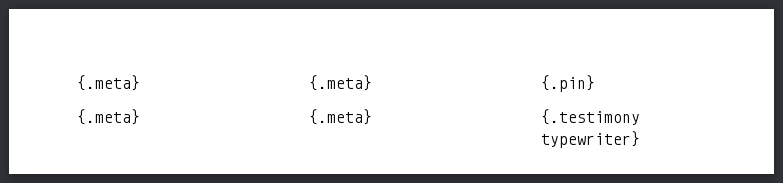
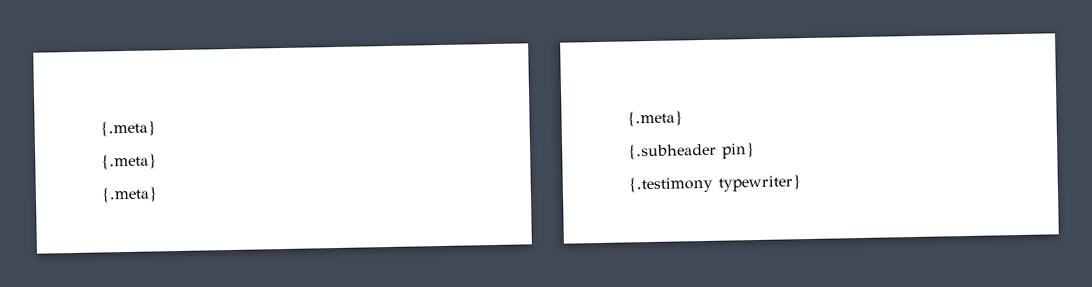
- {.pin}
+ {.subheader pin}

